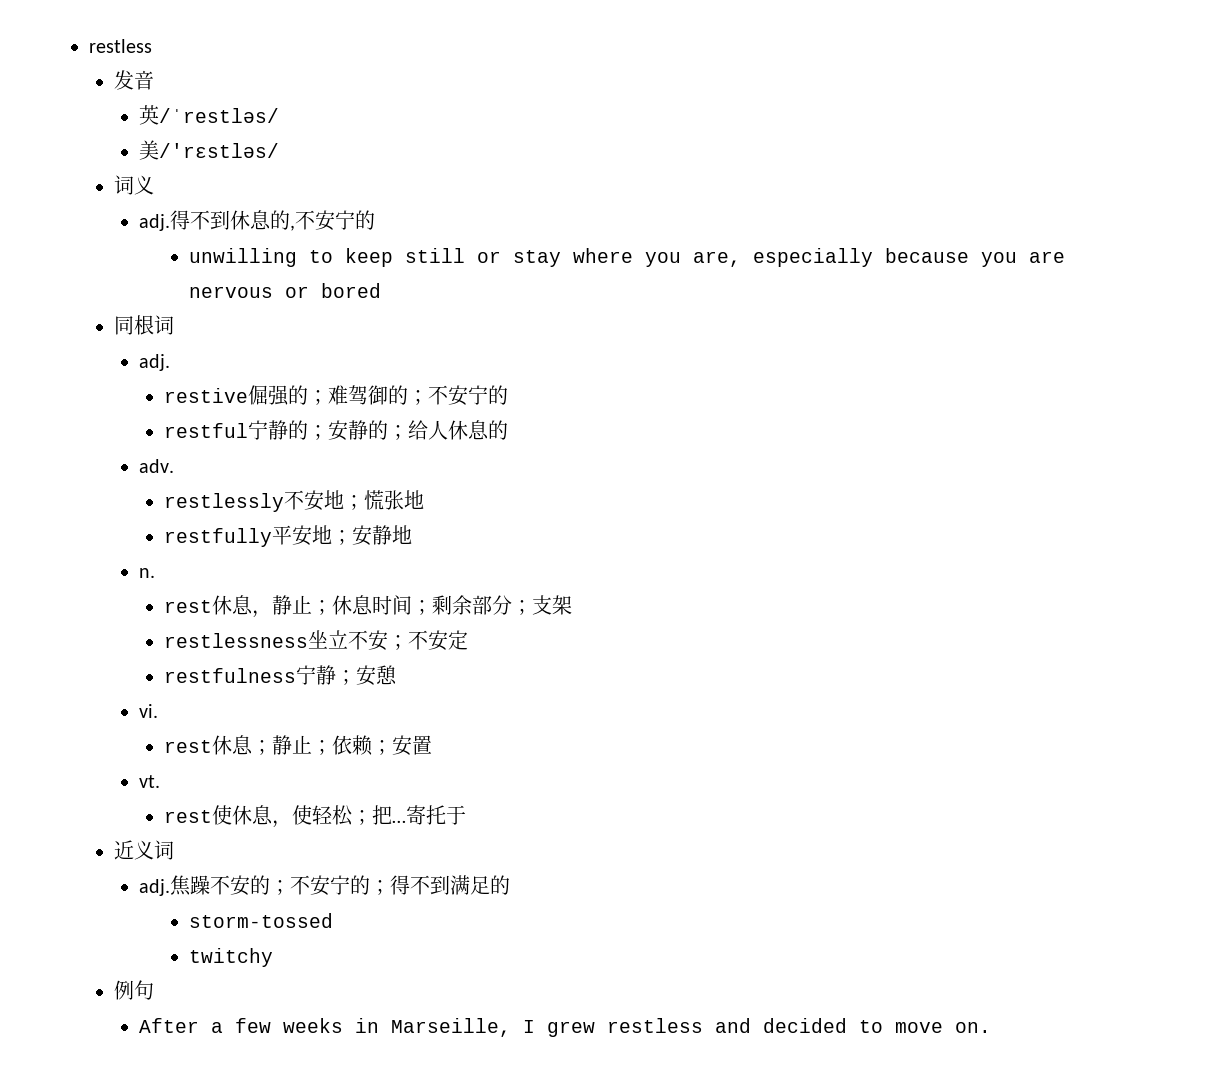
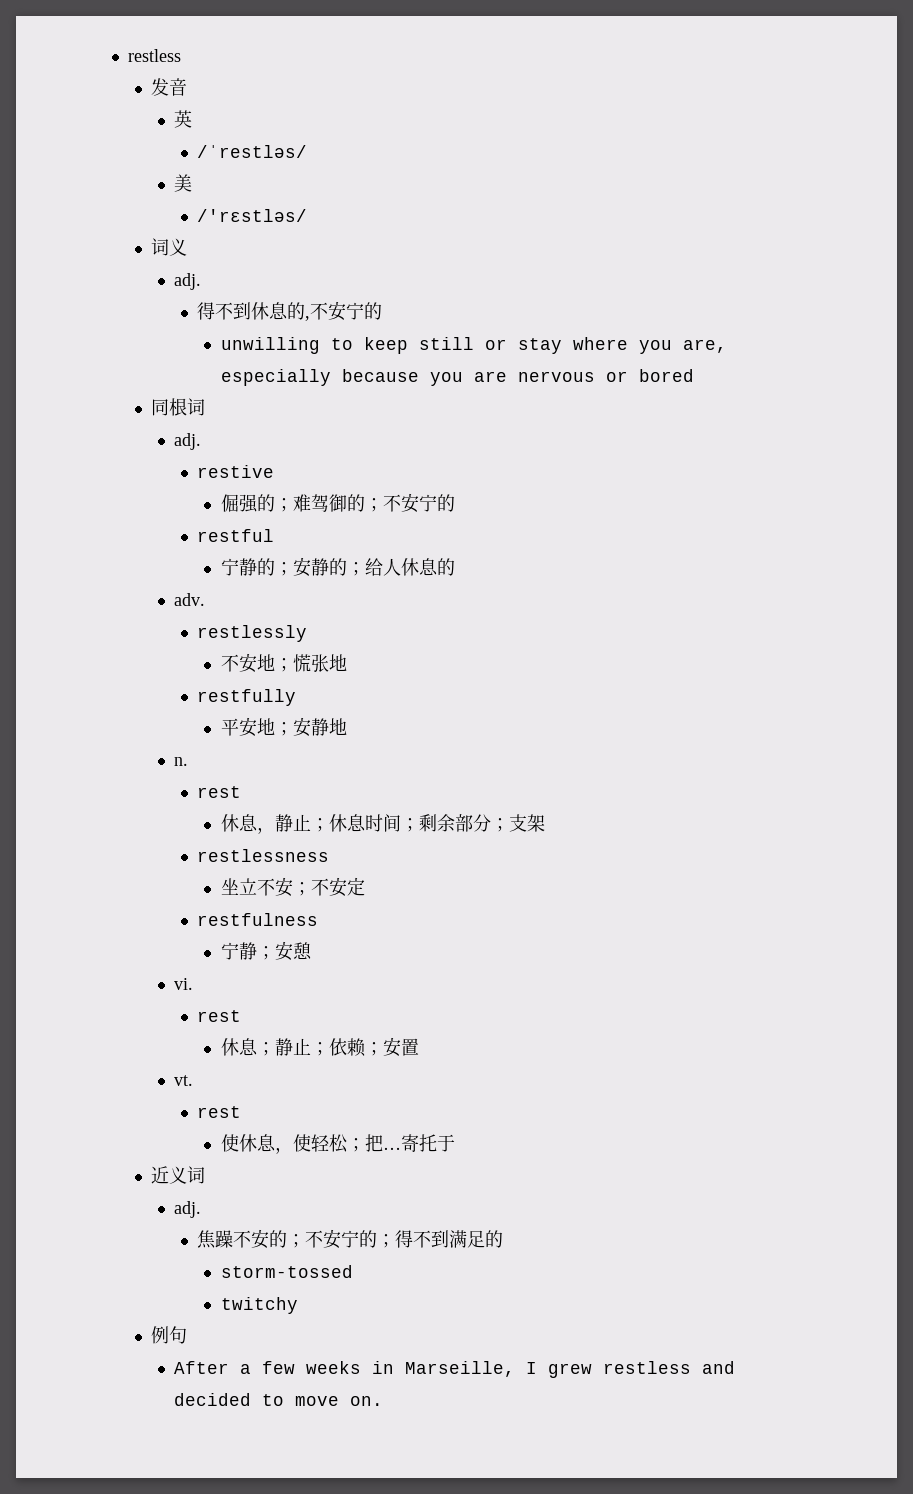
- 英/ˈrestləs/
+ 英
+ /ˈrestləs/
- 美/'rɛstləs/
+ 美
+ /'rɛstləs/
  词义
- adj.得不到休息的,不安宁的
+ adj.
+ 得不到休息的,不安宁的
- restive倔强的；难驾御的；不安宁的
+ restive
+ 倔强的；难驾御的；不安宁的
- restful宁静的；安静的；给人休息的
+ restful
+ 宁静的；安静的；给人休息的
- restlessly不安地；慌张地
+ restlessly
+ 不安地；慌张地
- restfully平安地；安静地
+ restfully
+ 平安地；安静地
  n.
- rest休息，静止；休息时间；剩余部分；支架
+ rest
+ 休息，静止；休息时间；剩余部分；支架
- restlessness坐立不安；不安定
+ restlessness
+ 坐立不安；不安定
- restfulness宁静；安憩
+ restfulness
+ 宁静；安憩
  vi.
- rest休息；静止；依赖；安置
+ rest
+ 休息；静止；依赖；安置
  vt.
- rest使休息，使轻松；把…
+ rest
+ 使休息，使轻松；把…
  近义词
- adj.焦躁不安的；不安宁的；得不到满足的
+ adj.
+ 焦躁不安的；不安宁的；得不到满足的

